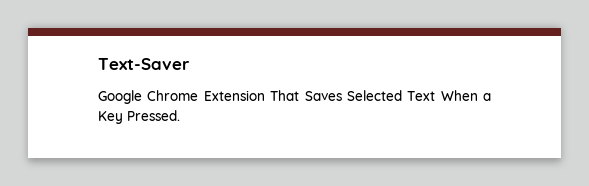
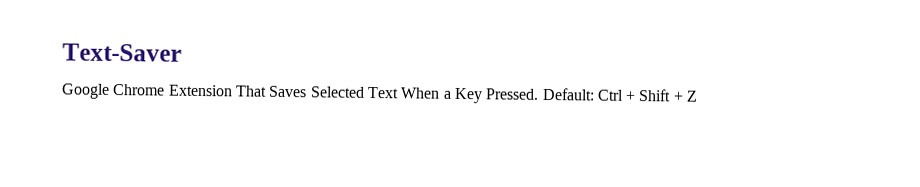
+ Default: Ctrl + Shift + Z

